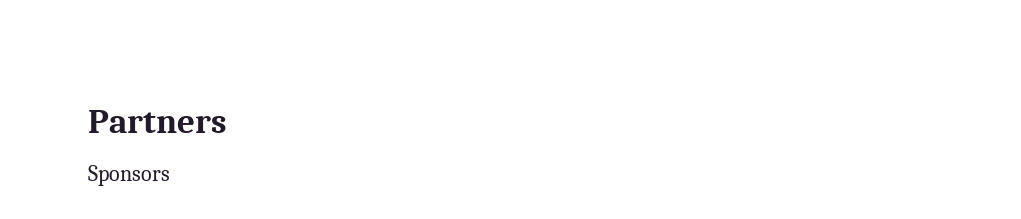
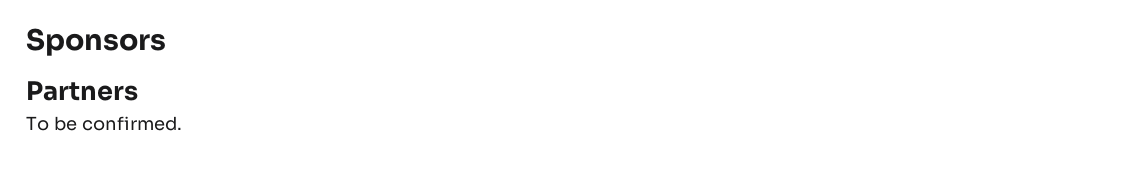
+ Sponsors
- Sponsors
+ To be confirmed.

